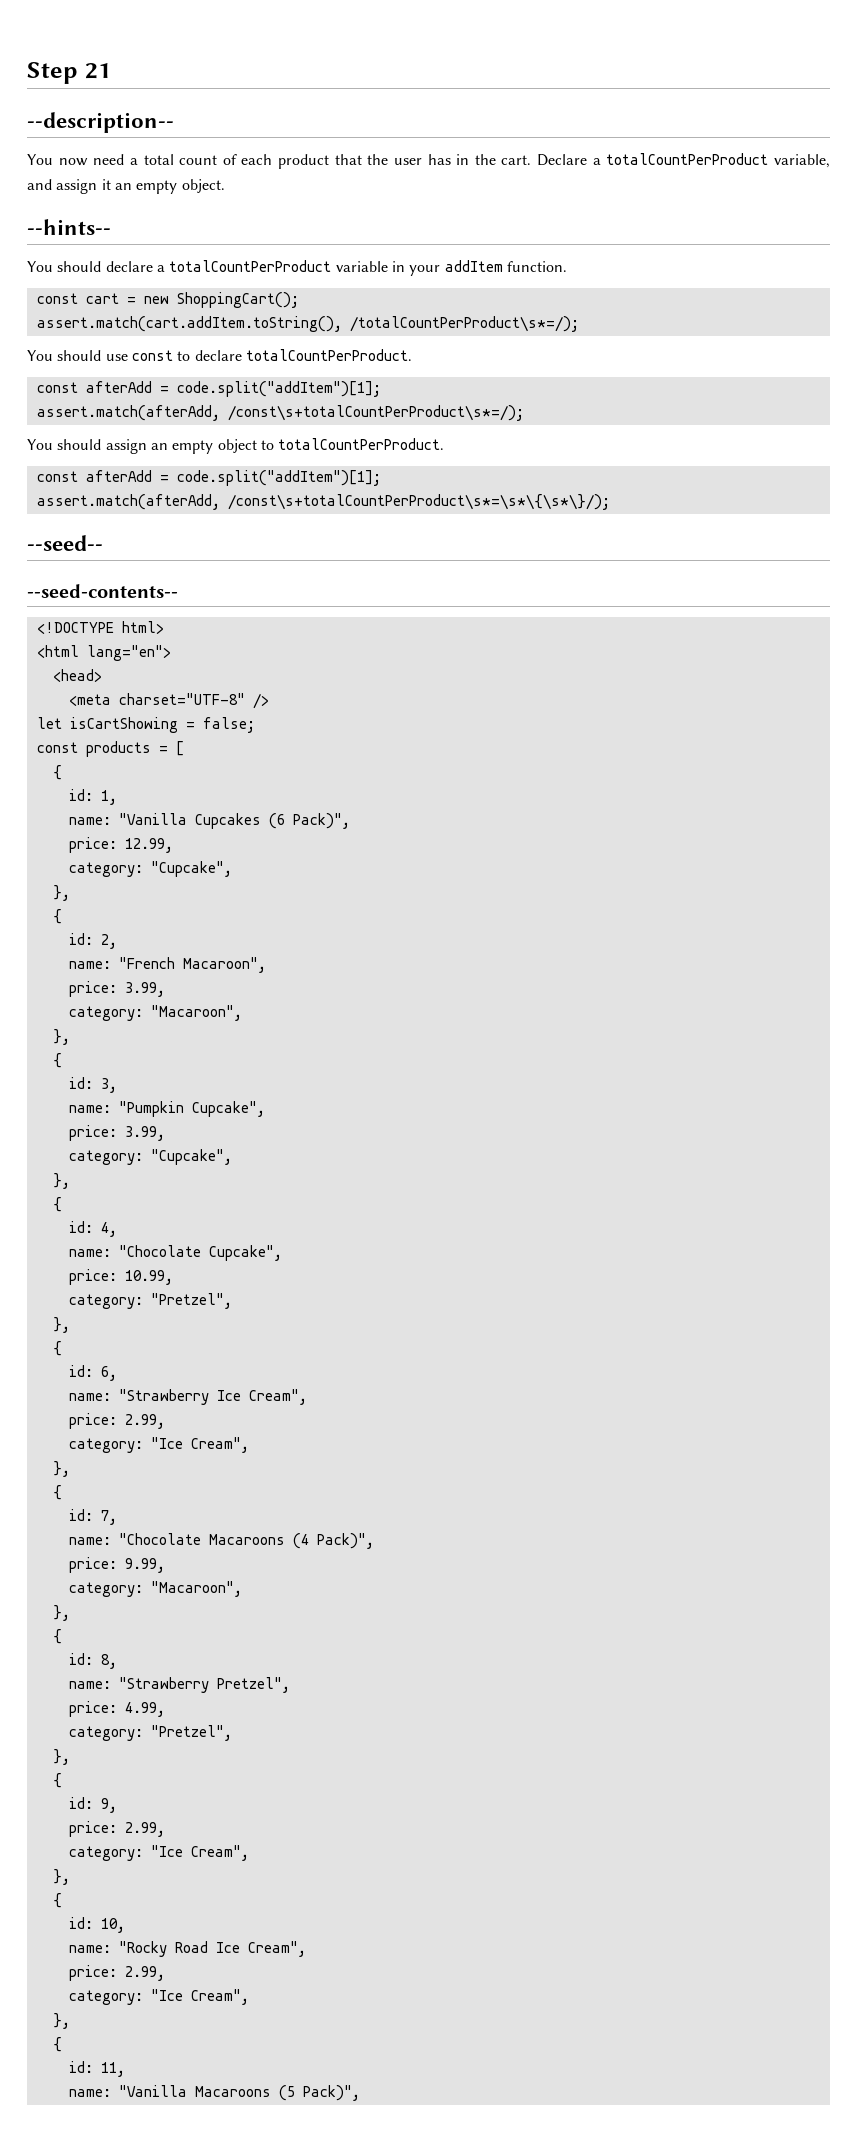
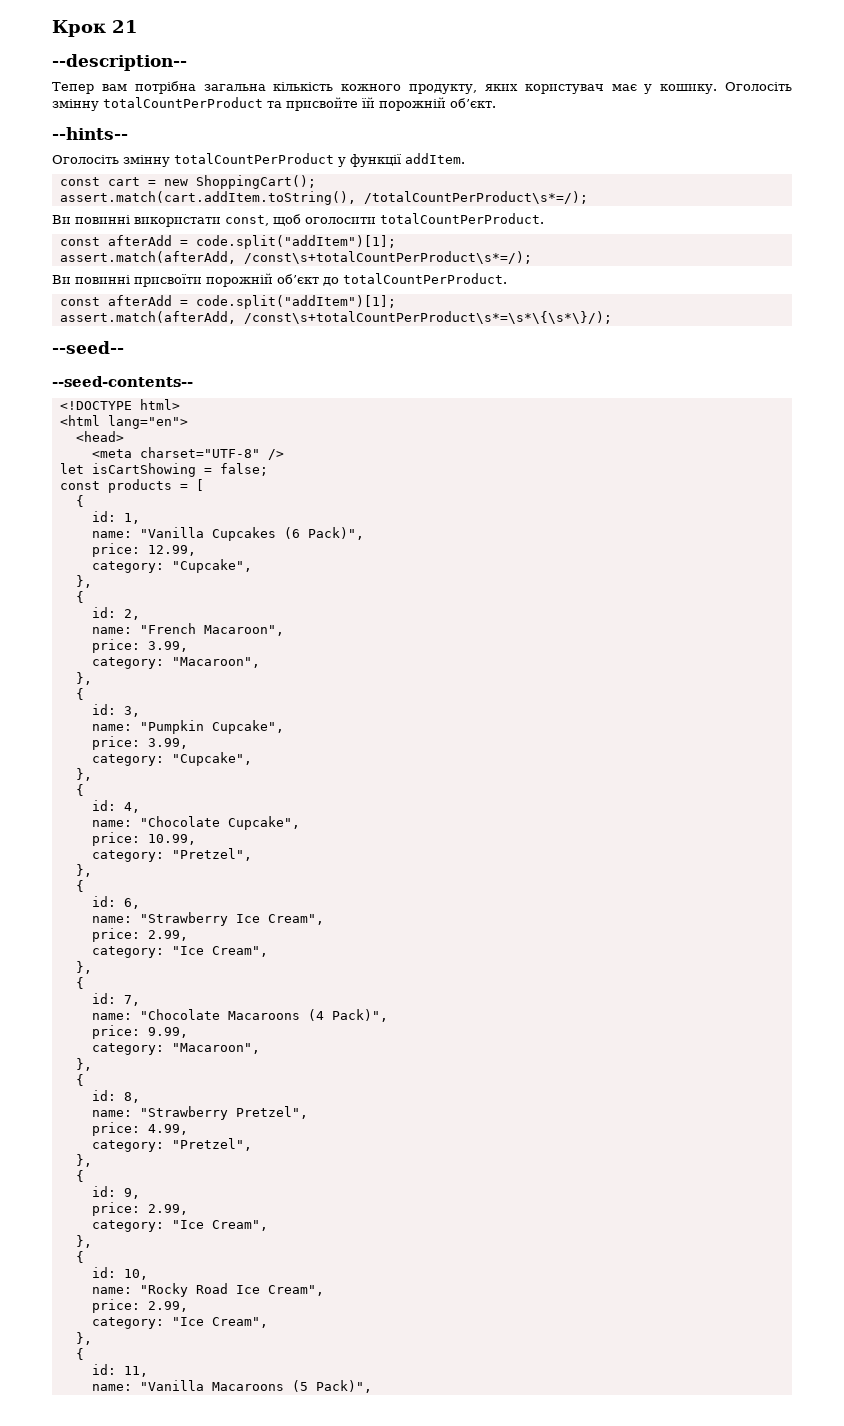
- Step 21
+ Крок 21
- You now need a total count of each product that the user has in the cart. Declare a totalCountPerProduct variable, and assign it an empty object.
+ Тепер вам потрібна загальна кількість кожного продукту, яких користувач має у кошику. Оголосіть змінну totalCountPerProduct та присвойте їй порожній об’єкт.
  --hints--
- You should declare a totalCountPerProduct variable in your addItem function.
+ Оголосіть змінну totalCountPerProduct у функції addItem.
- You should use const to declare totalCountPerProduct.
+ Ви повинні використати const, щоб оголосити totalCountPerProduct.
- You should assign an empty object to totalCountPerProduct.
+ Ви повинні присвоїти порожній об’єкт до totalCountPerProduct.

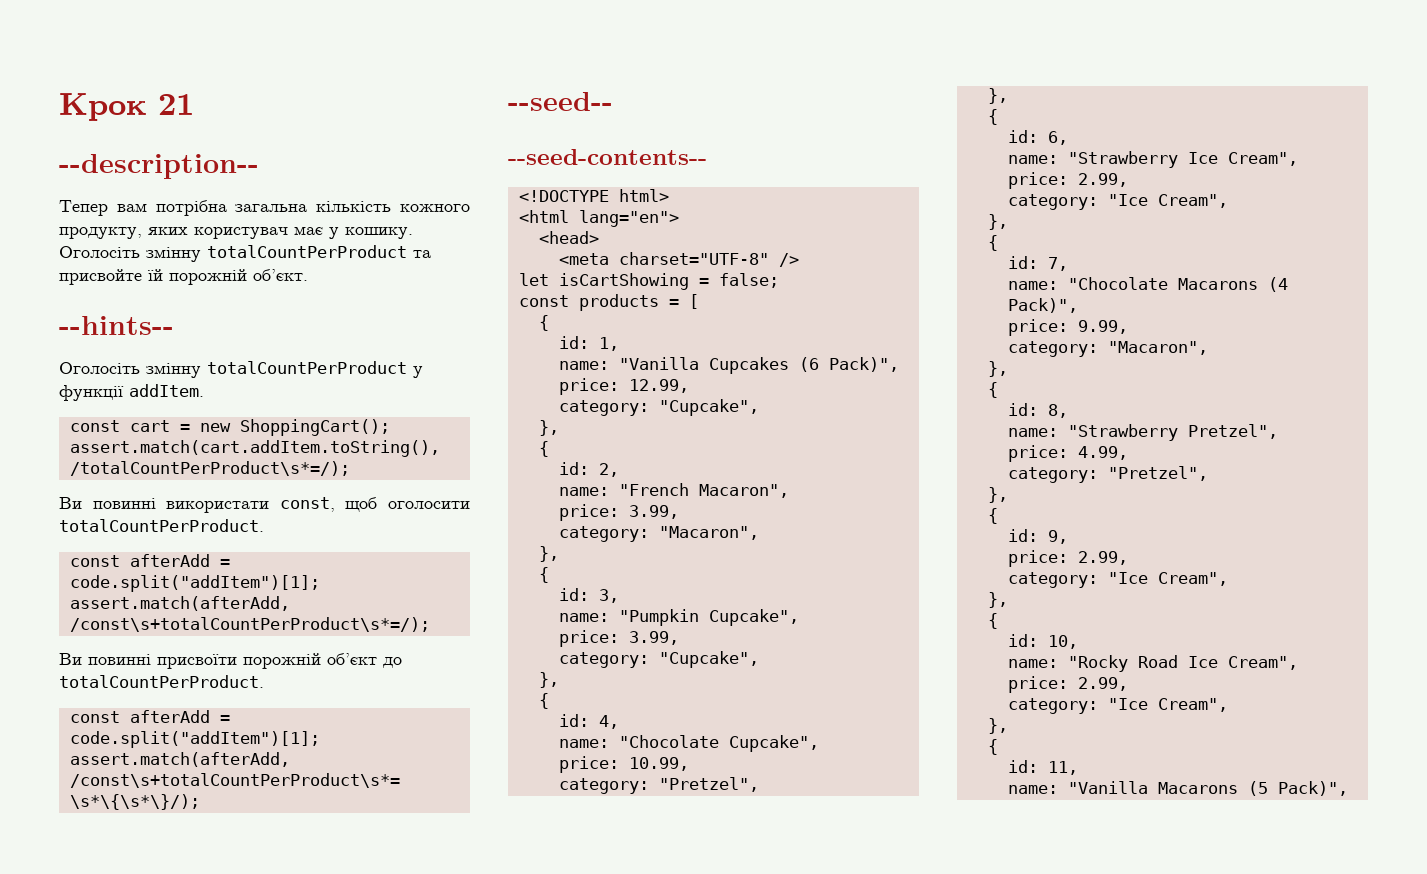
- name: "French Macaroon",
+ name: "French Macaron",
  price: 3.99,
- category: "Macaroon",
+ category: "Macaron",
- name: "Chocolate Macaroons (4 Pack)",
+ name: "Chocolate Macarons (4 Pack)",
  price: 9.99,
- category: "Macaroon",
+ category: "Macaron",
- name: "Vanilla Macaroons (5 Pack)",
+ name: "Vanilla Macarons (5 Pack)",

